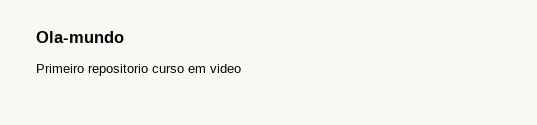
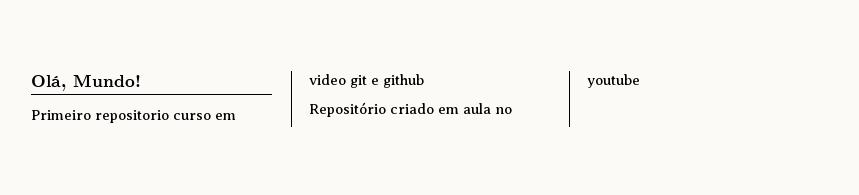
- Ola-mundo
+ Olá, Mundo!
- Primeiro repositorio curso em video
+ Primeiro repositorio curso em video git e github
+ Repositório criado em aula no youtube

